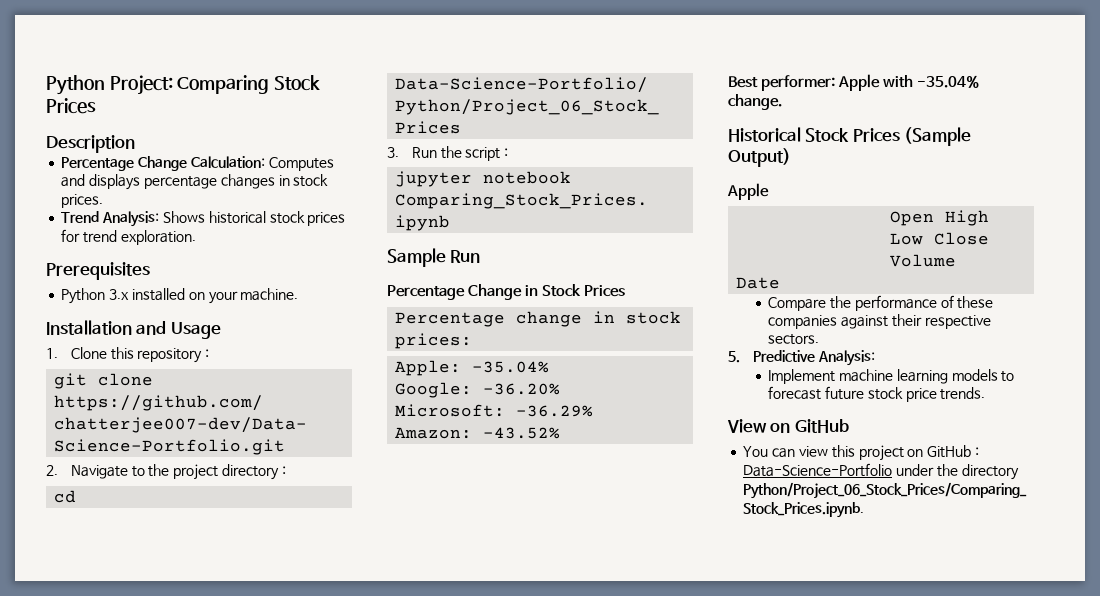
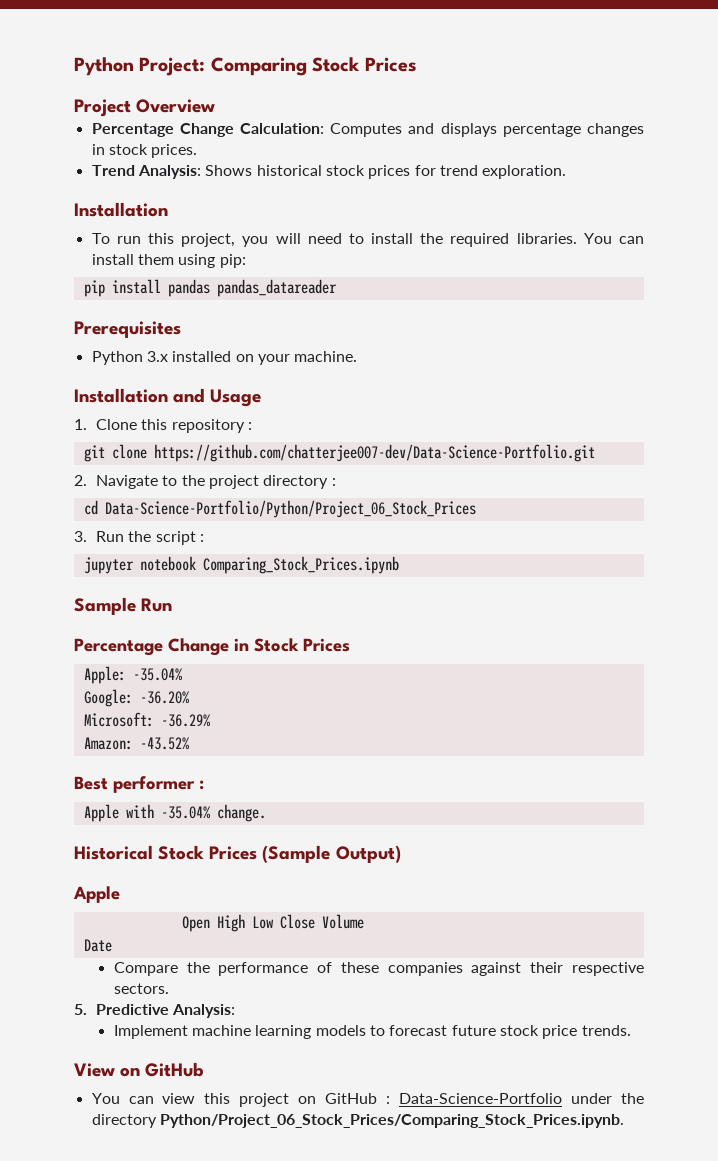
- Description
+ Project Overview
  Trend Analysis: Shows historical stock prices for trend exploration.
+ Installation
+ To run this project, you will need to install the required libraries. You can install them using pip:
+ pip install pandas pandas_datareader
- Percentage change in stock prices:
- Best performer: Apple with -35.04% change.
+ Best performer :
+ Apple with -35.04% change.

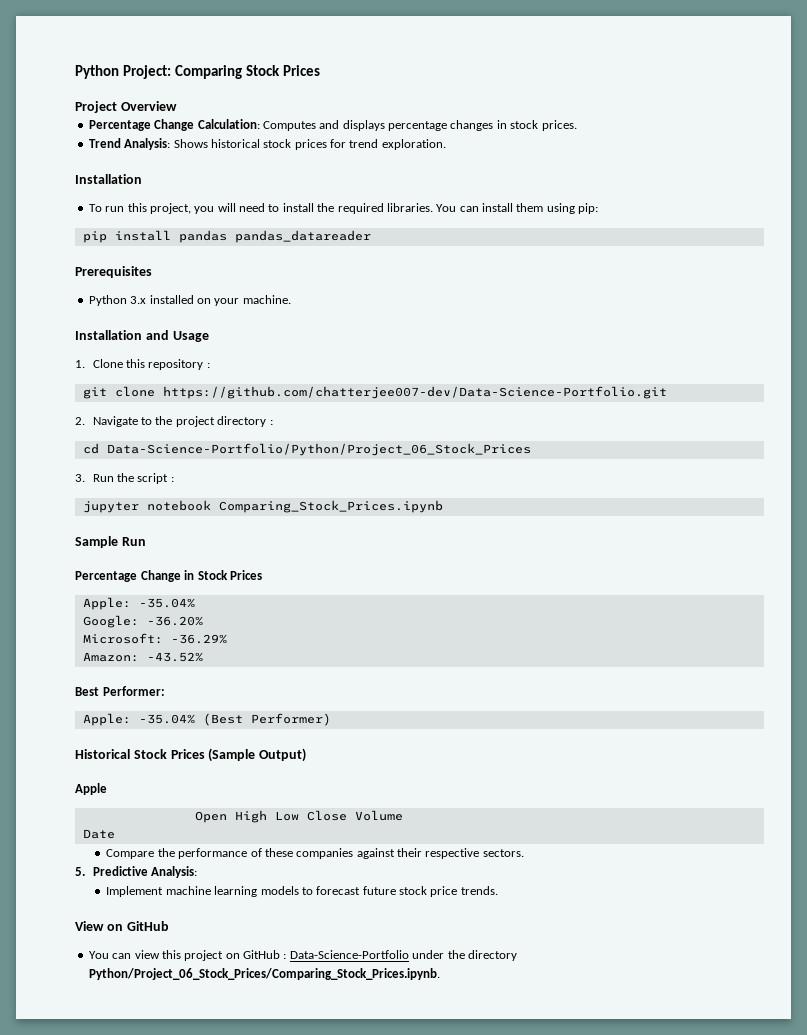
- Best performer :
- Apple with -35.04% change.
+ Best Performer:
+ Apple: -35.04% (Best Performer)

